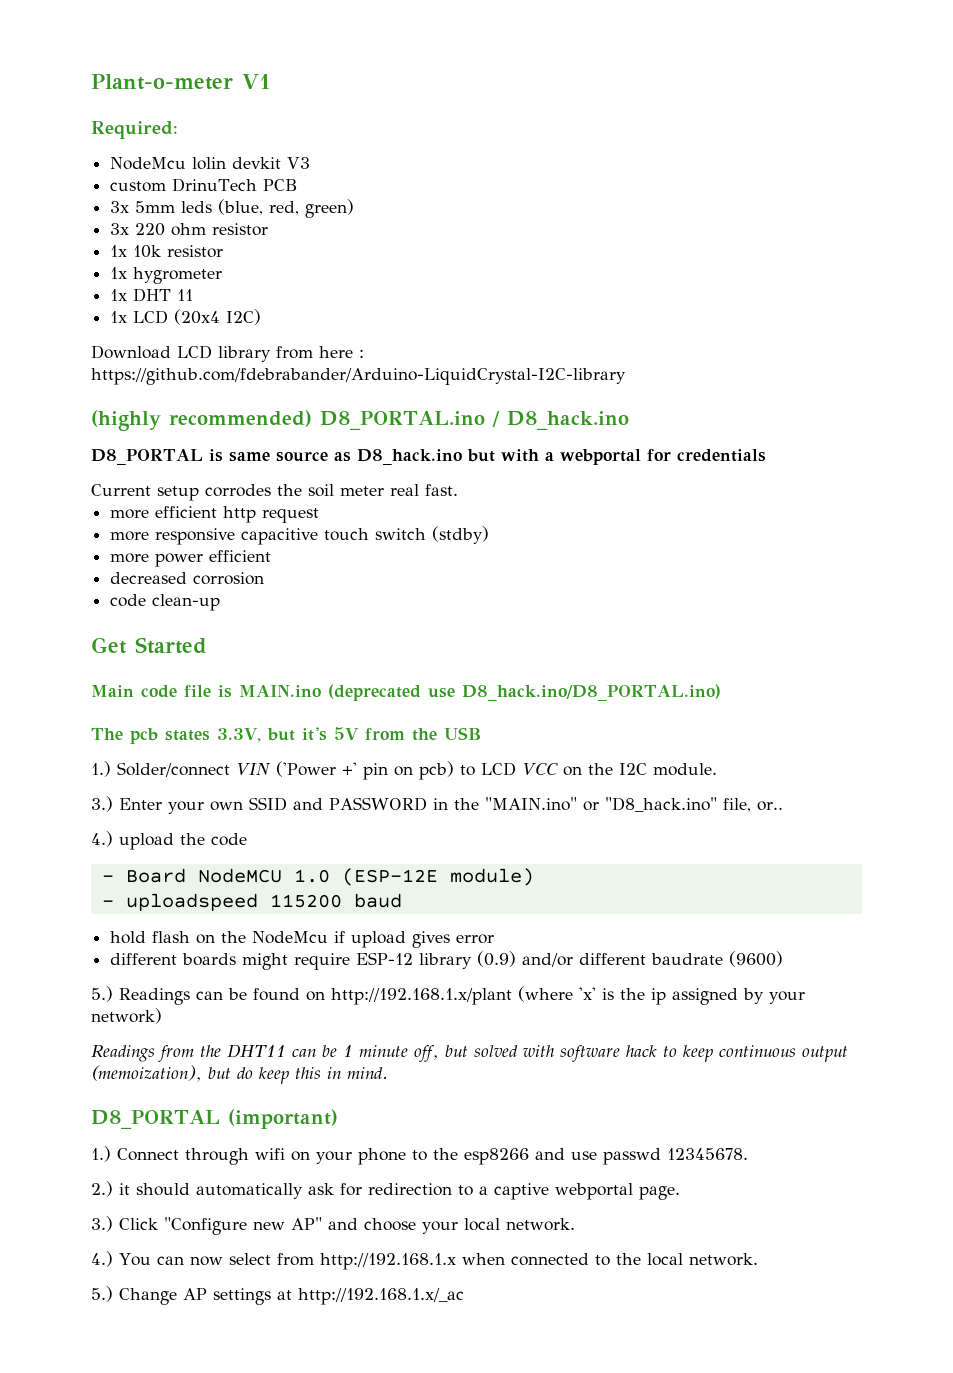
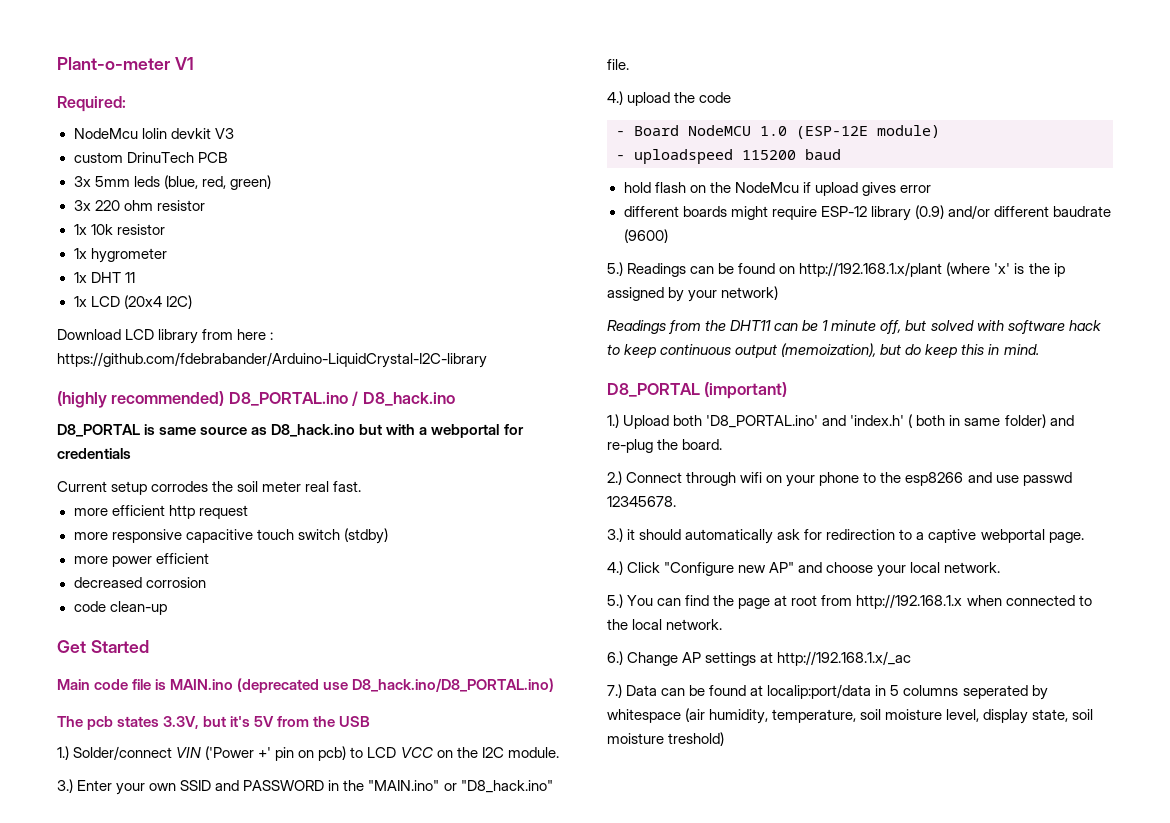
- 3.) Enter your own SSID and PASSWORD in the "MAIN.ino" or "D8_hack.ino" file, or..
+ 3.) Enter your own SSID and PASSWORD in the "MAIN.ino" or "D8_hack.ino" file.
- 1.) Connect through wifi on your phone to the esp8266 and use passwd 12345678.
+ 1.) Upload both 'D8_PORTAL.ino' and 'index.h' ( both in same folder) and re-plug the board.
+ 2.) Connect through wifi on your phone to the esp8266 and use passwd 12345678.
- 2.) it should automatically ask for redirection to a captive webportal page.
+ 3.) it should automatically ask for redirection to a captive webportal page.
- 3.) Click "Configure new AP" and choose your local network.
+ 4.) Click "Configure new AP" and choose your local network.
- 4.) You can now select from http://192.168.1.x when connected to the local network.
+ 5.) You can find the page at root from http://192.168.1.x when connected to the local network.
- 5.) Change AP settings at http://192.168.1.x/_ac
+ 6.) Change AP settings at http://192.168.1.x/_ac
+ 7.) Data can be found at localip:port/data in 5 columns seperated by whitespace (air humidity, temperature, soil moisture level, display state, soil moisture treshold)

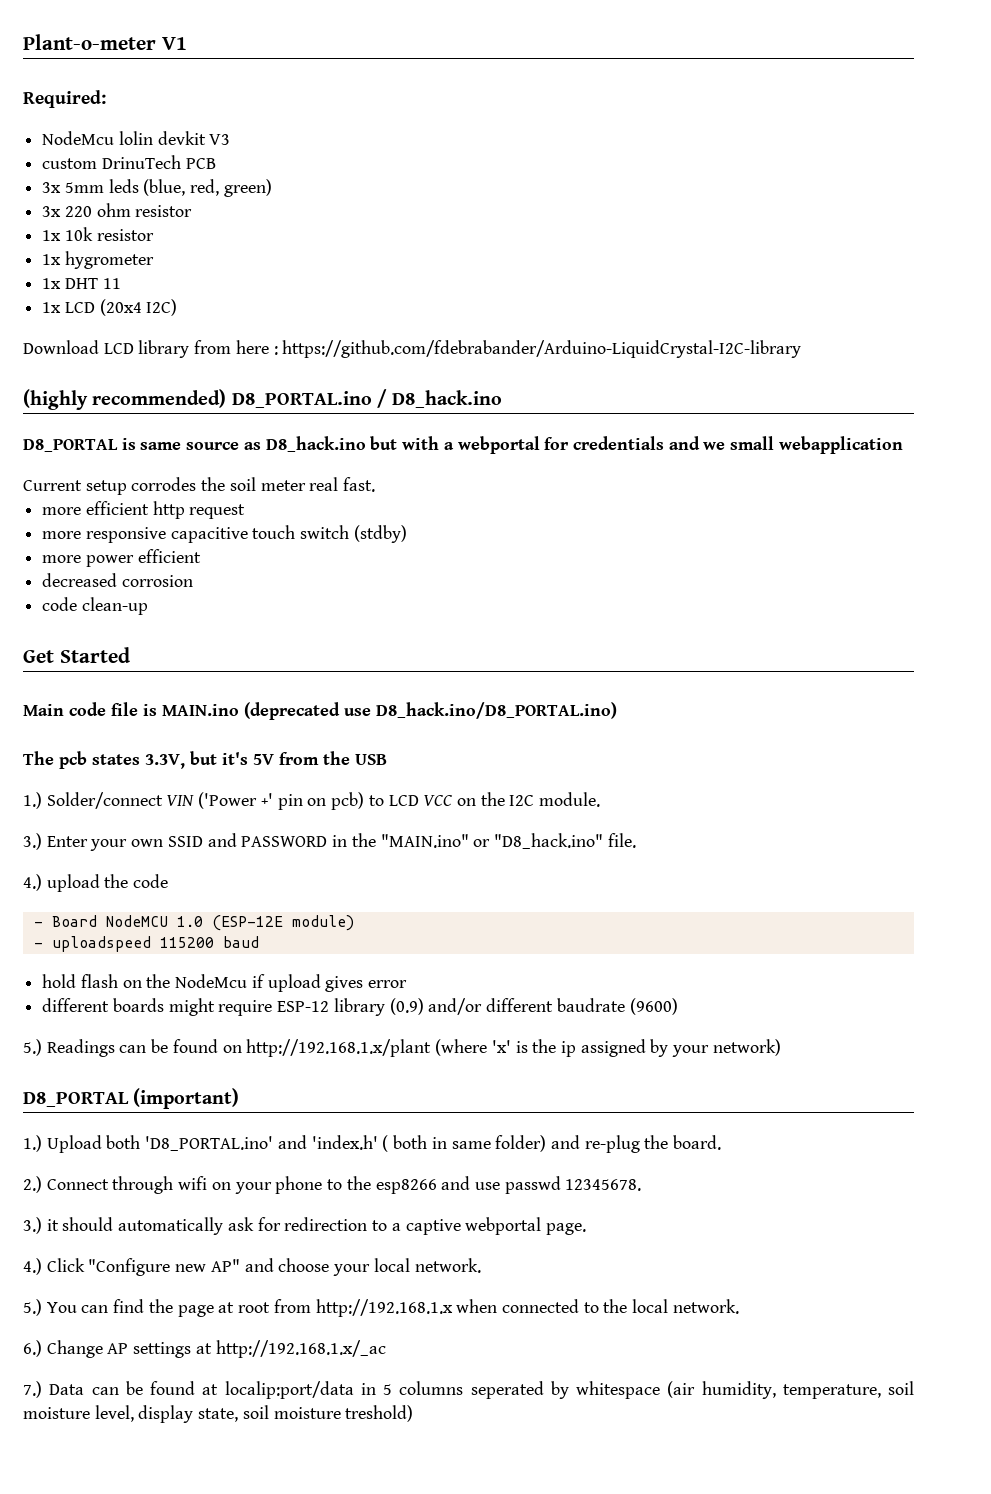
- D8_PORTAL is same source as D8_hack.ino but with a webportal for credentials
+ D8_PORTAL is same source as D8_hack.ino but with a webportal for credentials and we small webapplication
- Readings from the DHT11 can be 1 minute off, but solved with software hack to keep continuous output (memoization), but do keep this in mind.

